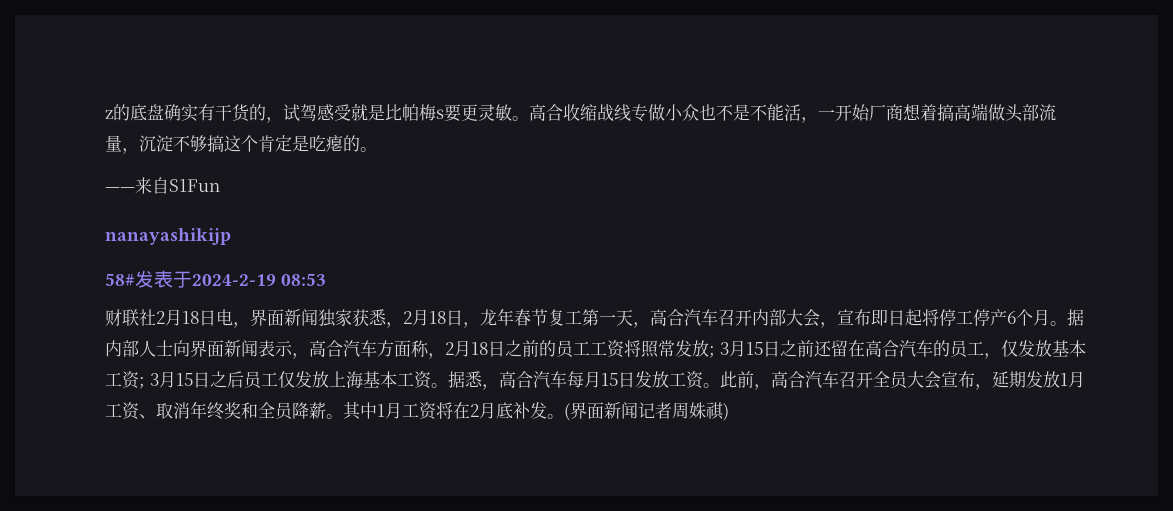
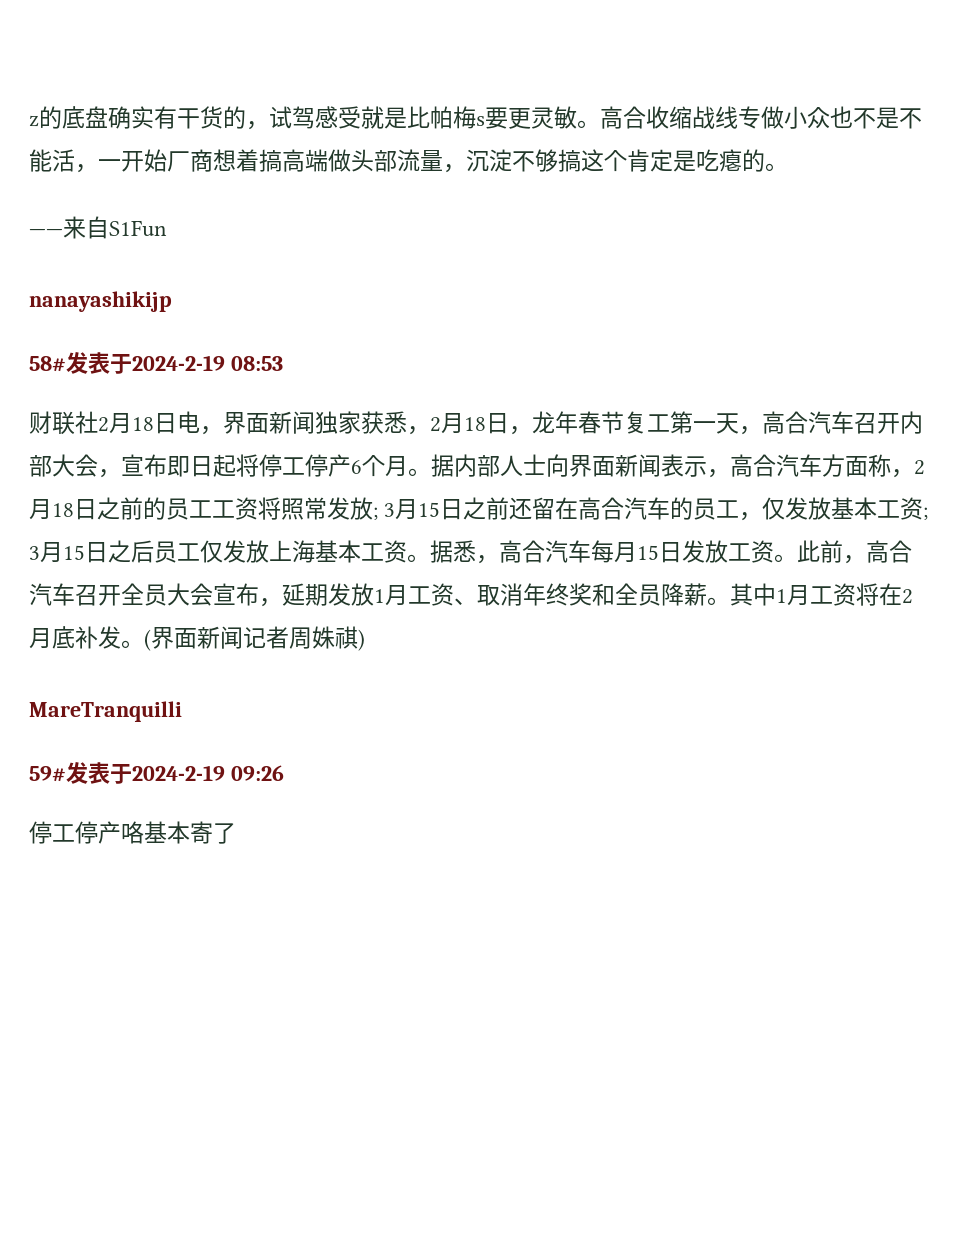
+ MareTranquilli
+ 59#发表于2024-2-19 09:26
+ 停工停产咯基本寄了

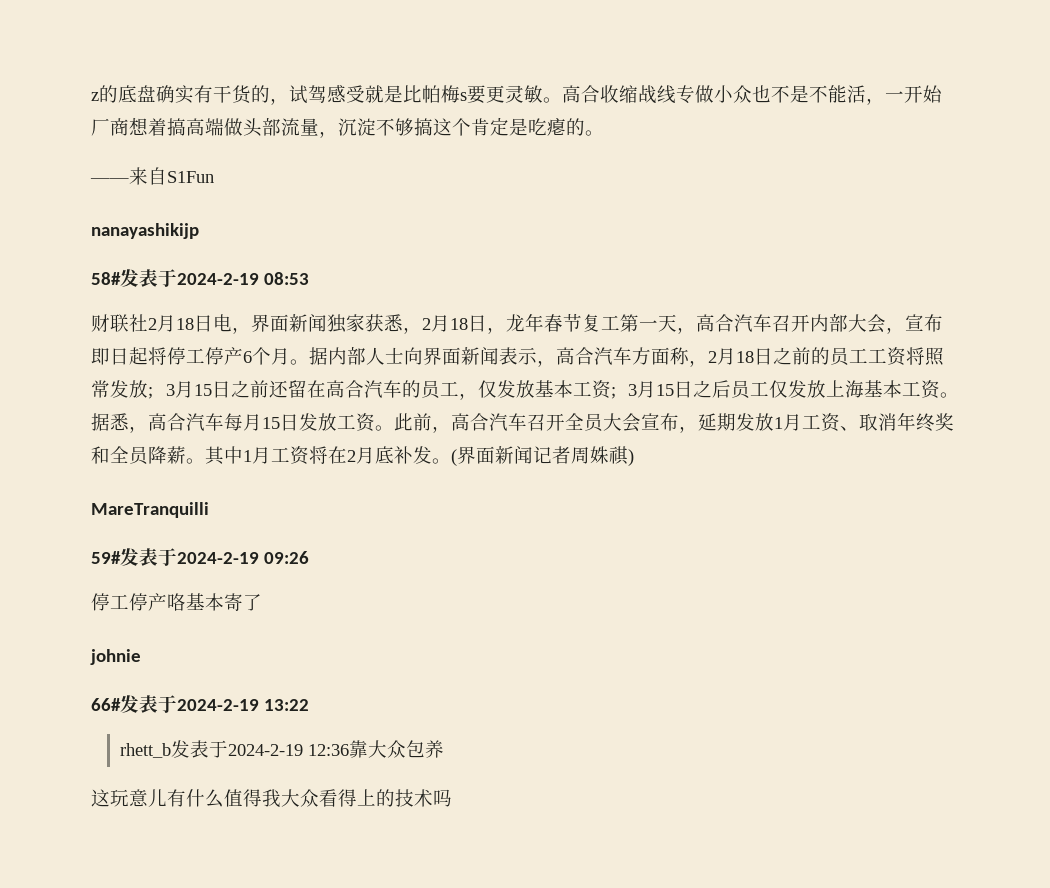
+ johnie
+ 66#发表于2024-2-19 13:22
+ rhett_b发表于2024-2-19 12:36靠大众包养
+ 这玩意儿有什么值得我大众看得上的技术吗

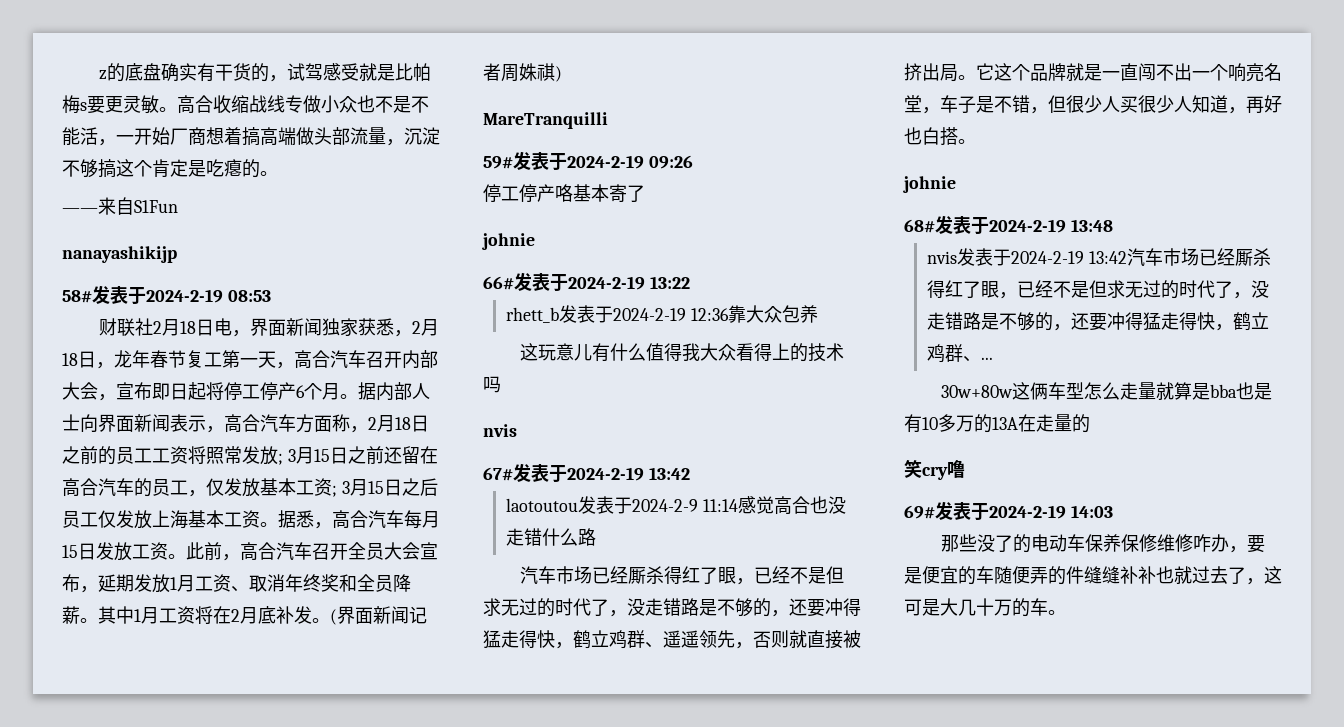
  这玩意儿有什么值得我大众看得上的技术吗
+ nvis
+ 67#发表于2024-2-19 13:42
+ laotoutou发表于2024-2-9 11:14感觉高合也没走错什么路
+ 汽车市场已经厮杀得红了眼，已经不是但求无过的时代了，没走错路是不够的，还要冲得猛走得快，鹤立鸡群、遥遥领先，否则就直接被挤出局。它这个品牌就是一直闯不出一个响亮名堂，车子是不错，但很少人买很少人知道，再好也白搭。
+ johnie
+ 68#发表于2024-2-19 13:48
+ nvis发表于2024-2-19 13:42汽车市场已经厮杀得红了眼，已经不是但求无过的时代了，没走错路是不够的，还要冲得猛走得快，鹤立鸡群、...
+ 30w+80w这俩车型怎么走量就算是bba也是有10多万的13A在走量的
+ 笑cry噜
+ 69#发表于2024-2-19 14:03
+ 那些没了的电动车保养保修维修咋办，要是便宜的车随便弄的件缝缝补补也就过去了，这可是大几十万的车。

